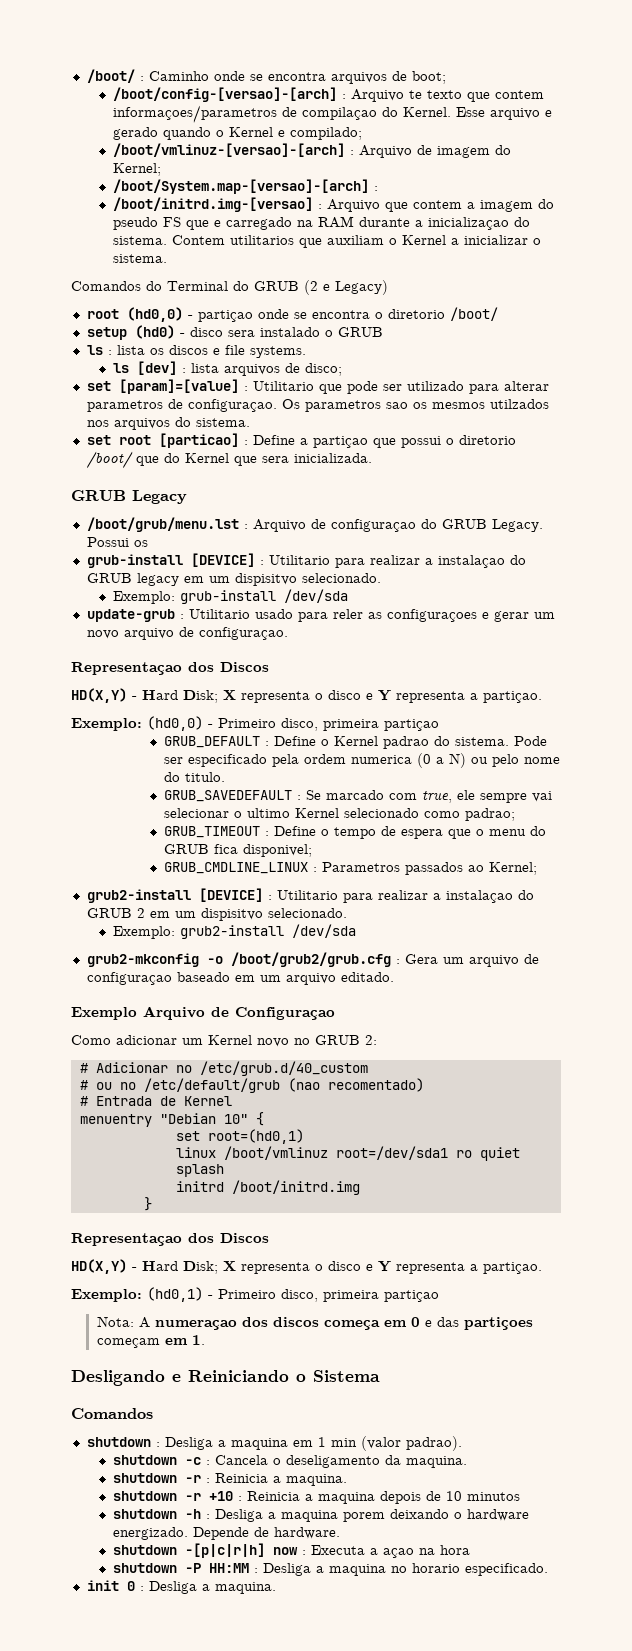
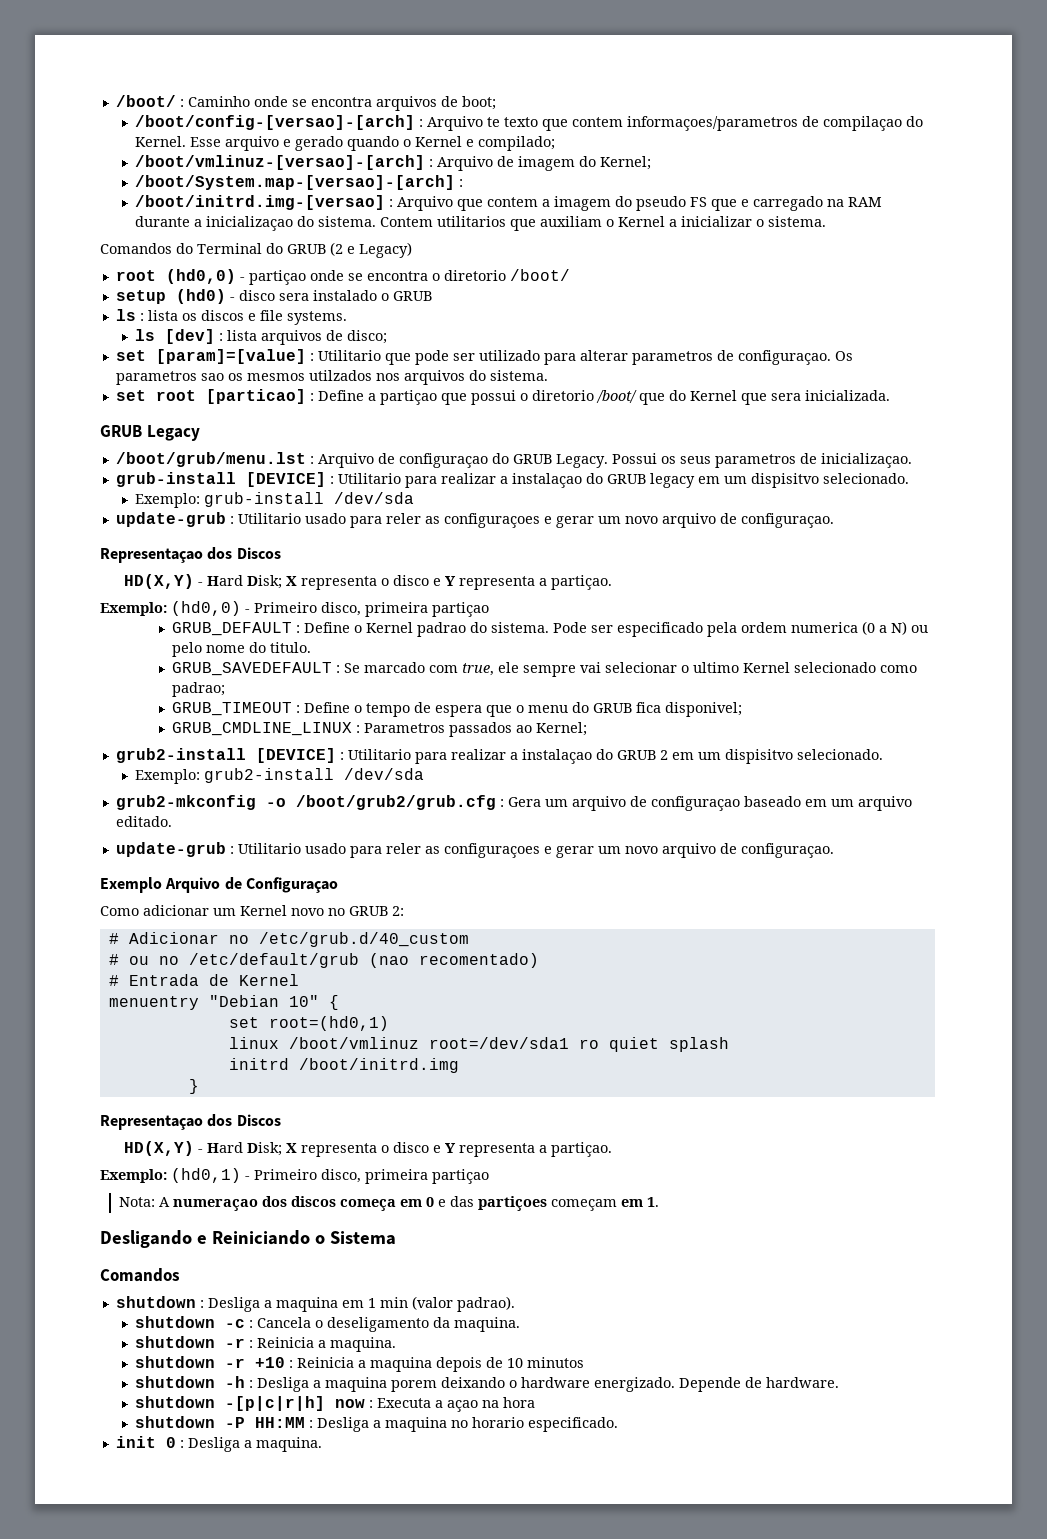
- Possui os
+ Possui os seus parametros de inicializaçao.
  grub2-mkconfig -o /boot/grub2/grub.cfg : Gera um arquivo de configuraçao baseado em um arquivo editado.
+ update-grub : Utilitario usado para reler as configuraçoes e gerar um novo arquivo de configuraçao.

